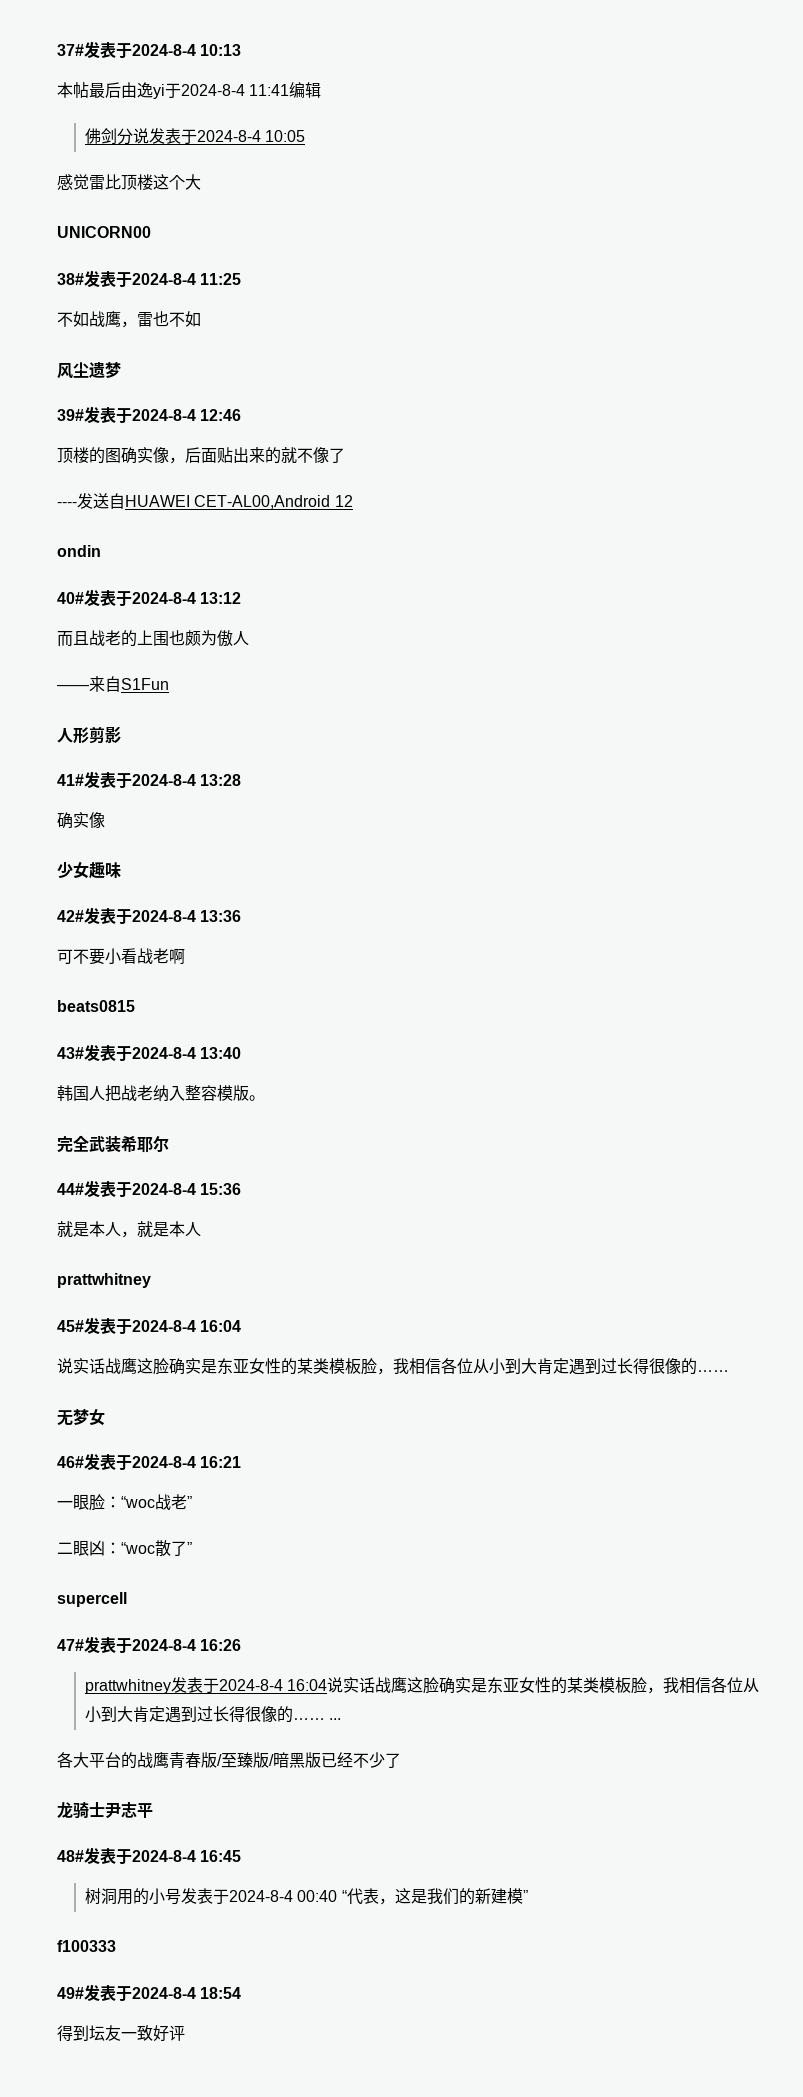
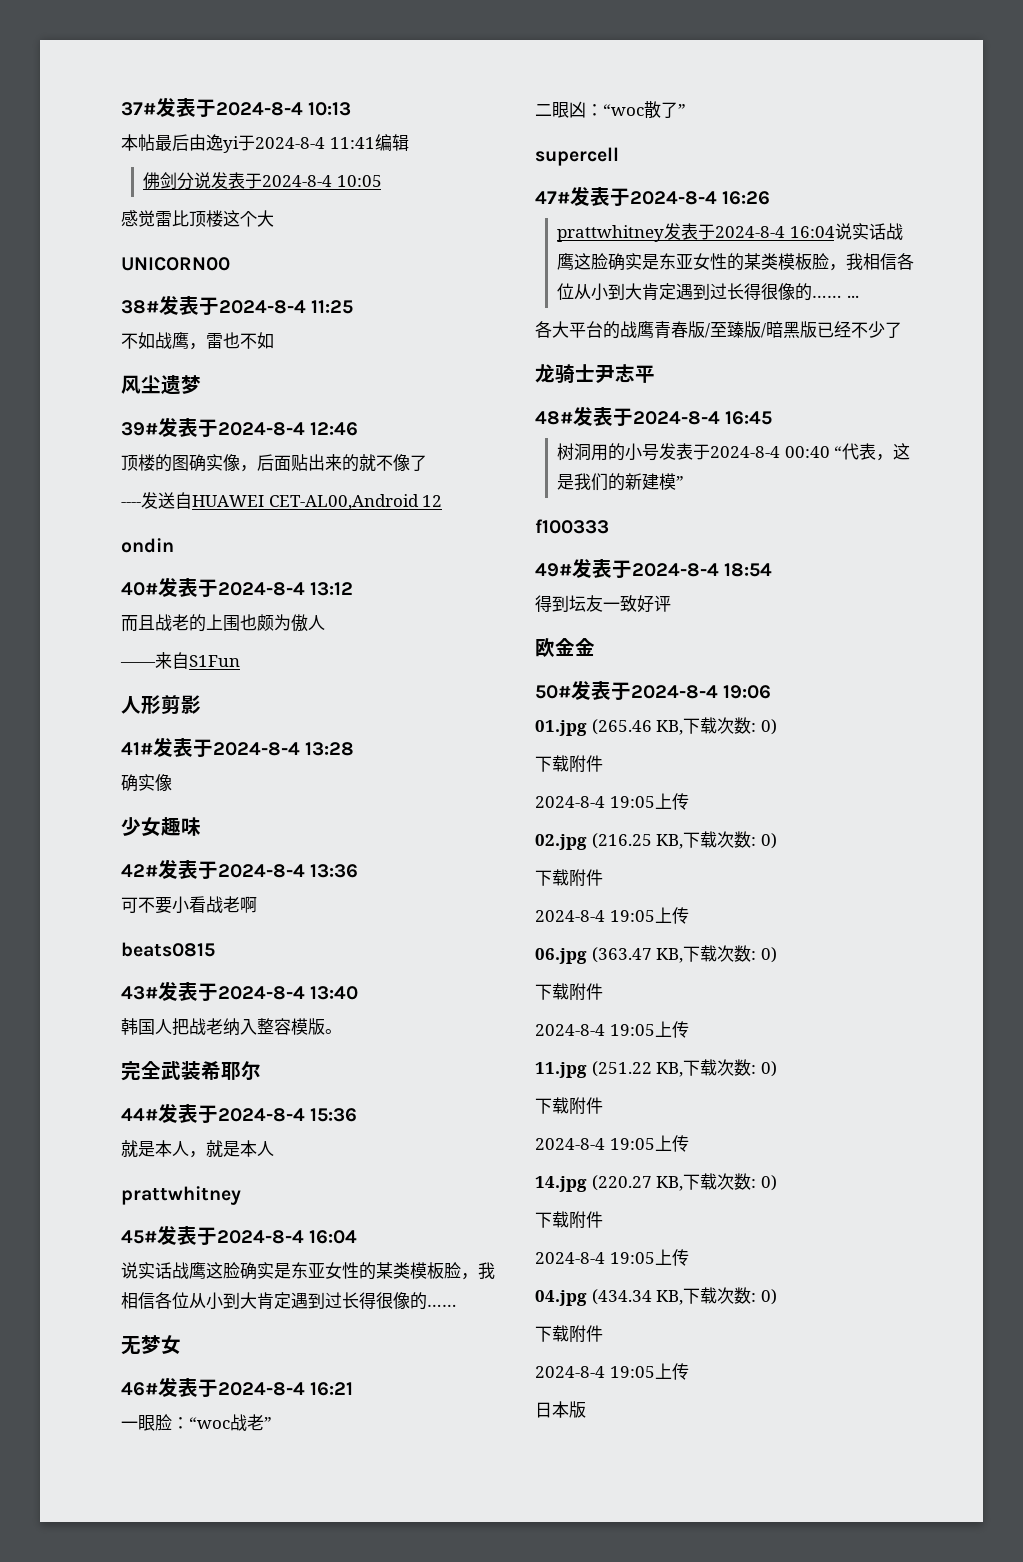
+ 欧金金
+ 50#发表于2024-8-4 19:06
+ 01.jpg (265.46 KB,下载次数: 0)
+ 下载附件
+ 2024-8-4 19:05上传
+ 02.jpg (216.25 KB,下载次数: 0)
+ 下载附件
+ 2024-8-4 19:05上传
+ 06.jpg (363.47 KB,下载次数: 0)
+ 下载附件
+ 2024-8-4 19:05上传
+ 11.jpg (251.22 KB,下载次数: 0)
+ 下载附件
+ 2024-8-4 19:05上传
+ 14.jpg (220.27 KB,下载次数: 0)
+ 下载附件
+ 2024-8-4 19:05上传
+ 04.jpg (434.34 KB,下载次数: 0)
+ 下载附件
+ 2024-8-4 19:05上传
+ 日本版

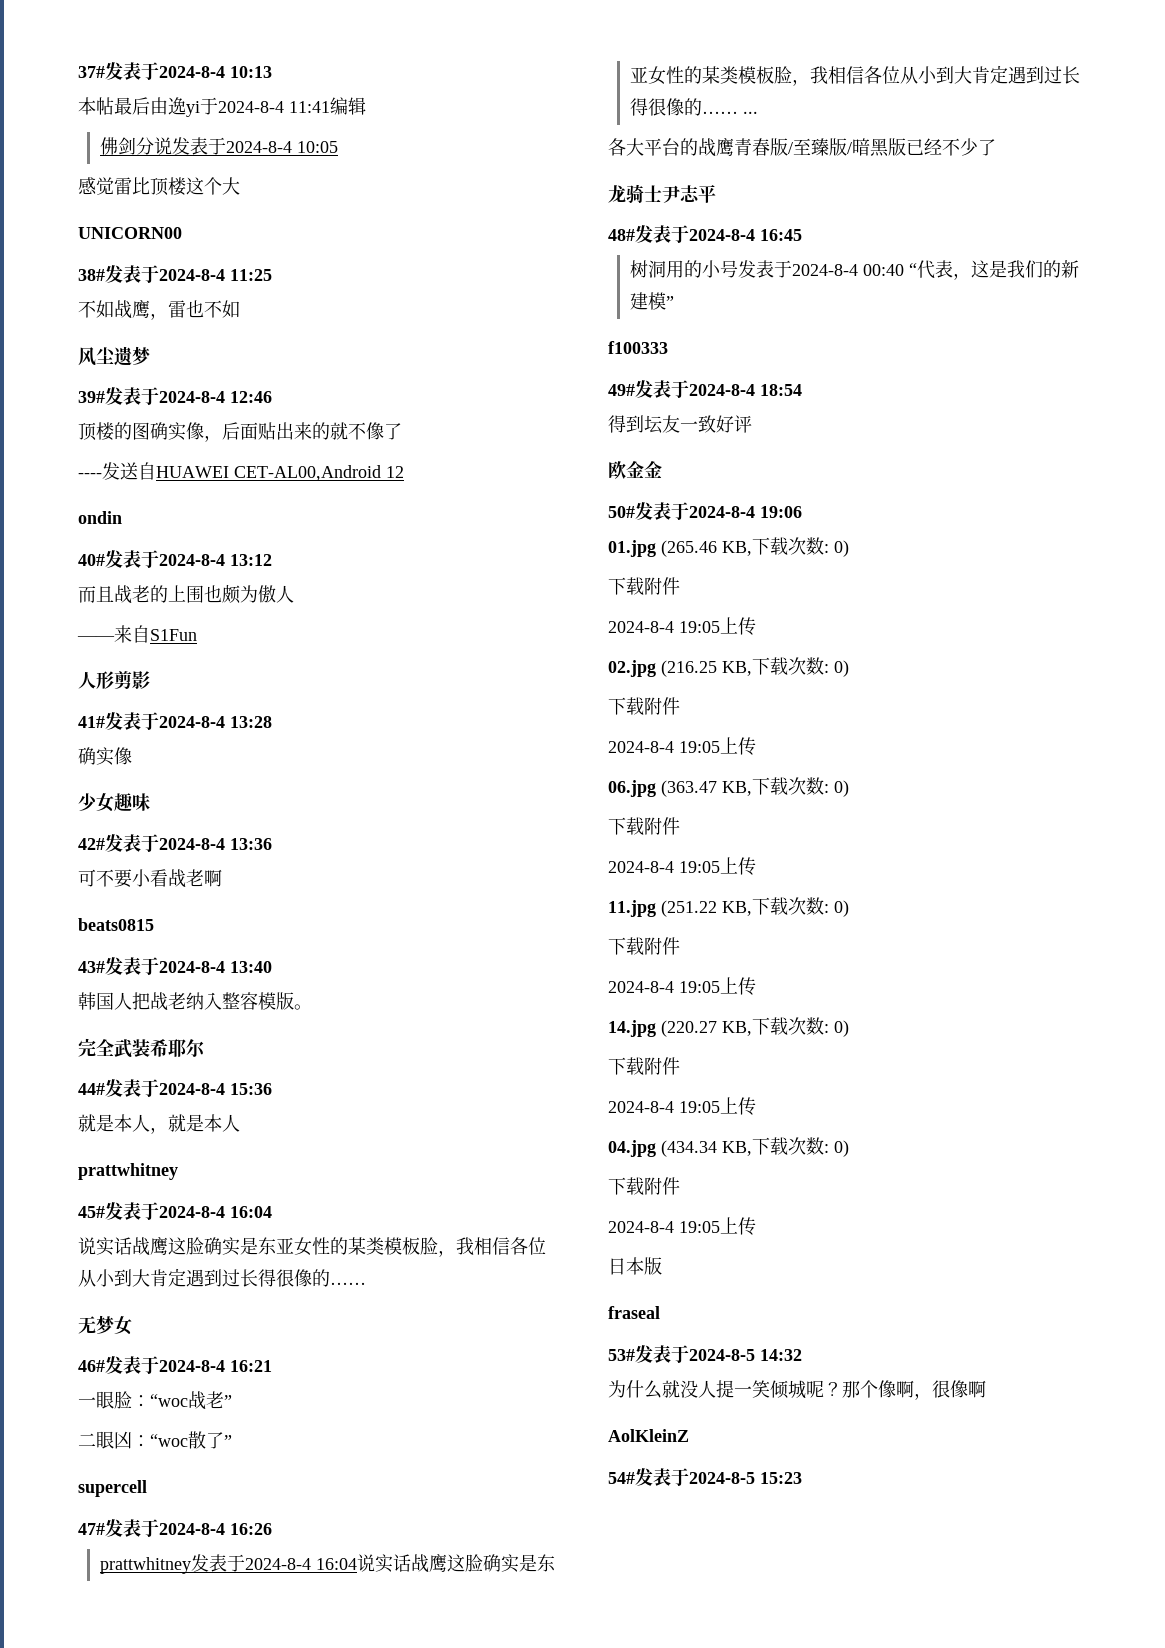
+ fraseal
+ 53#发表于2024-8-5 14:32
+ 为什么就没人提一笑倾城呢？那个像啊，很像啊
+ AolKleinZ
+ 54#发表于2024-8-5 15:23

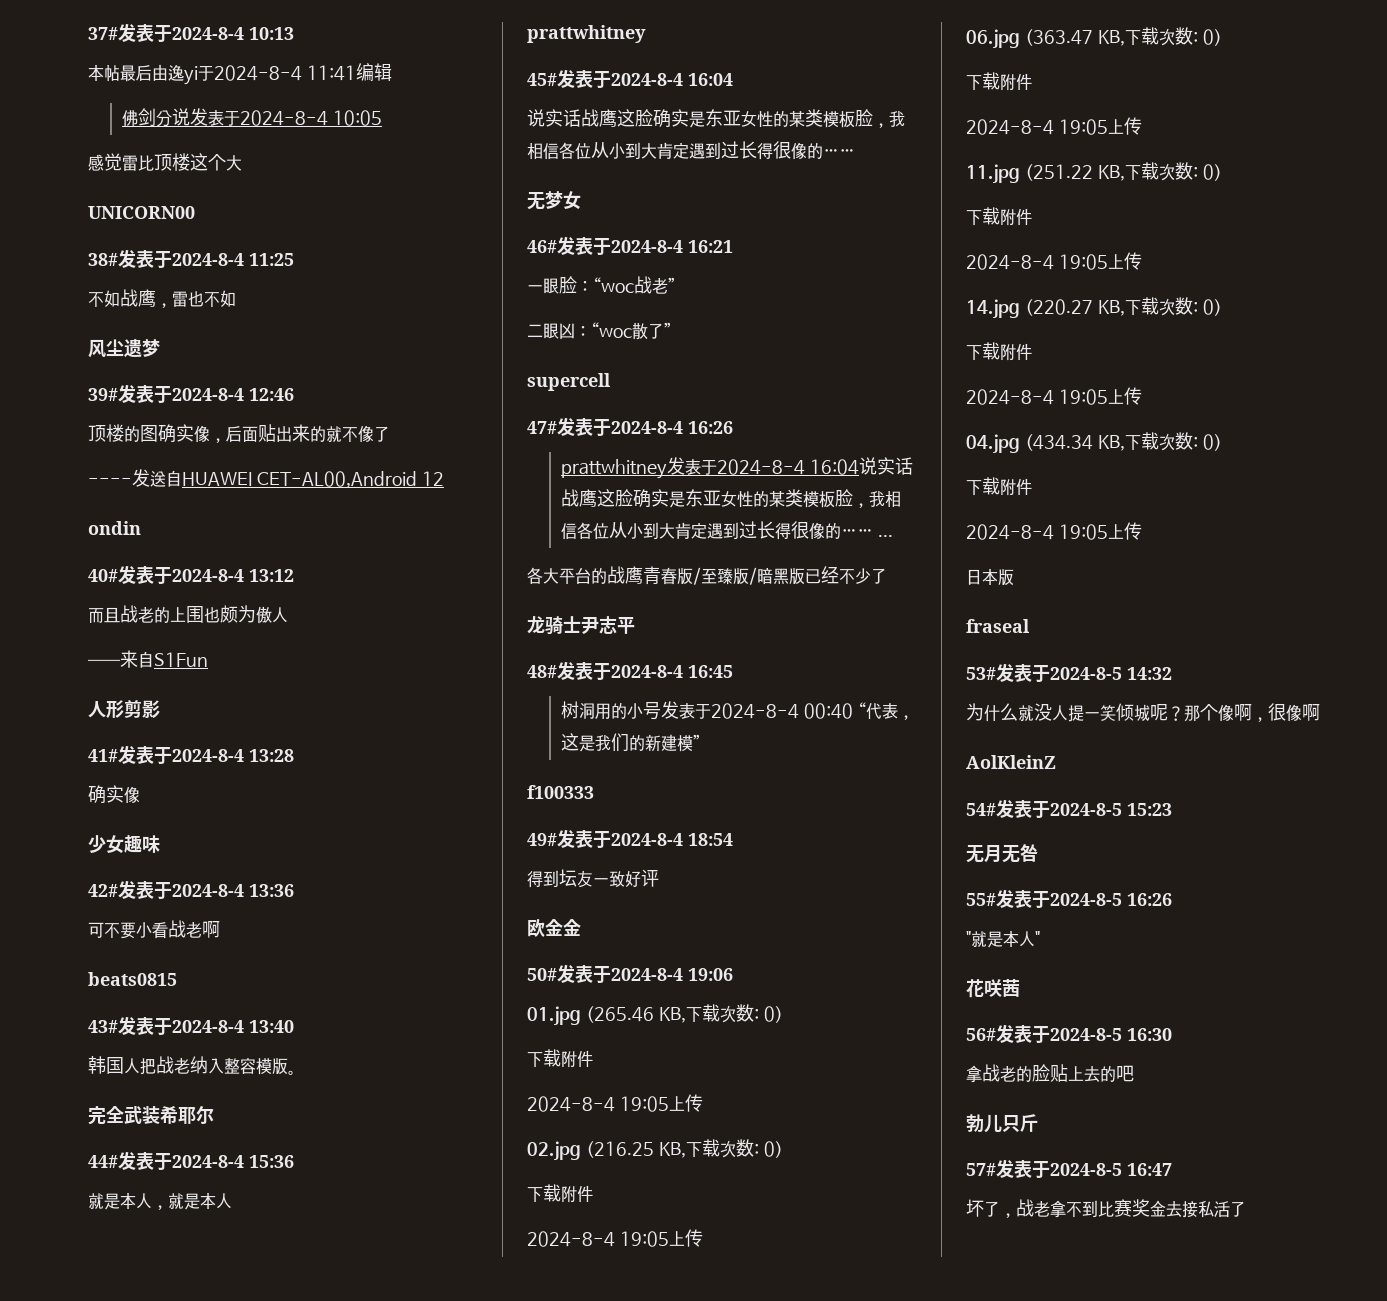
+ 无月无咎
+ 55#发表于2024-8-5 16:26
+ "就是本人"
+ 花咲茜
+ 56#发表于2024-8-5 16:30
+ 拿战老的脸贴上去的吧
+ 勃儿只斤
+ 57#发表于2024-8-5 16:47
+ 坏了，战老拿不到比赛奖金去接私活了

